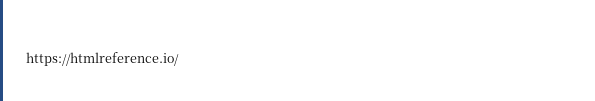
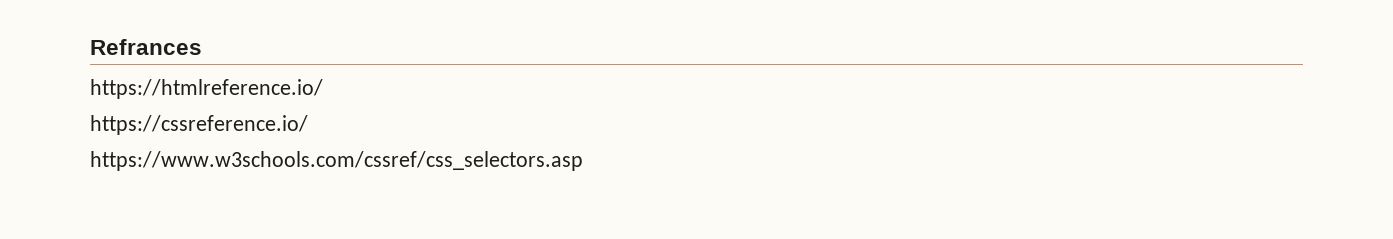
+ Refrances
+ https://cssreference.io/
+ https://www.w3schools.com/cssref/css_selectors.asp

